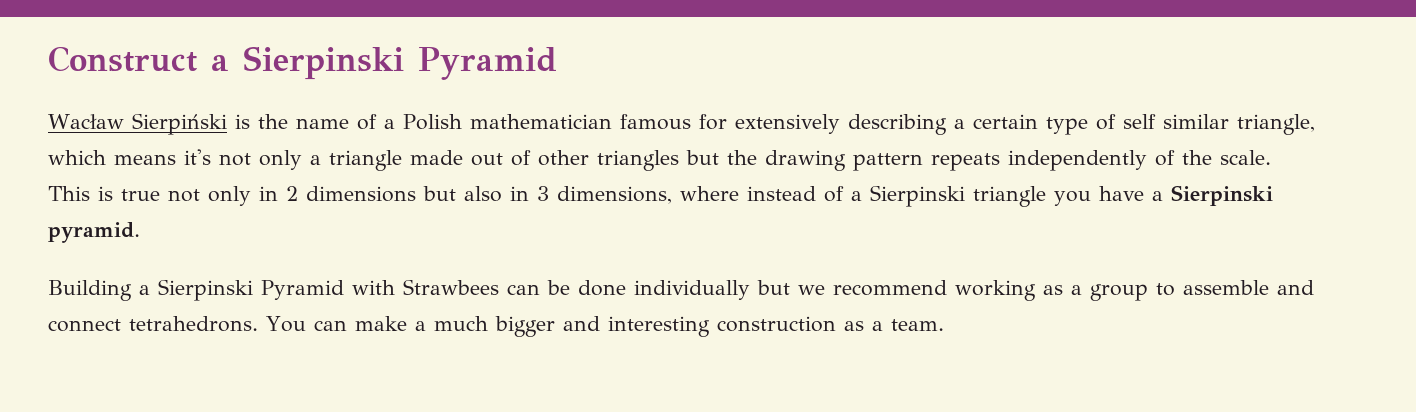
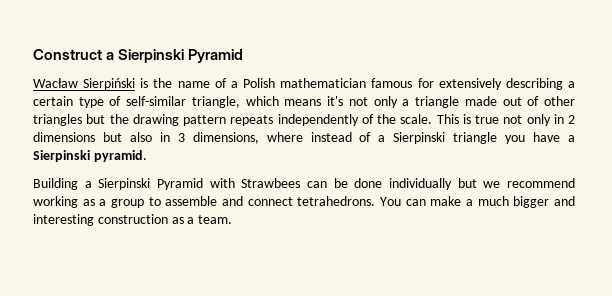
- Wacław Sierpiński is the name of a Polish mathematician famous for extensively describing a certain type of self similar triangle, which means it's not only a triangle made out of other triangles but the drawing pattern repeats independently of the scale.
+ Wacław Sierpiński is the name of a Polish mathematician famous for extensively describing a certain type of self-similar triangle, which means it's not only a triangle made out of other triangles but the drawing pattern repeats independently of the scale.

